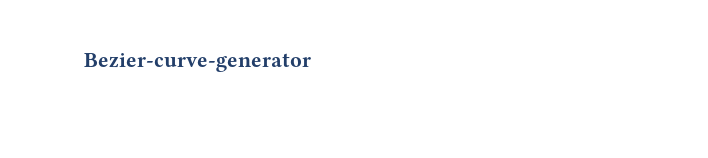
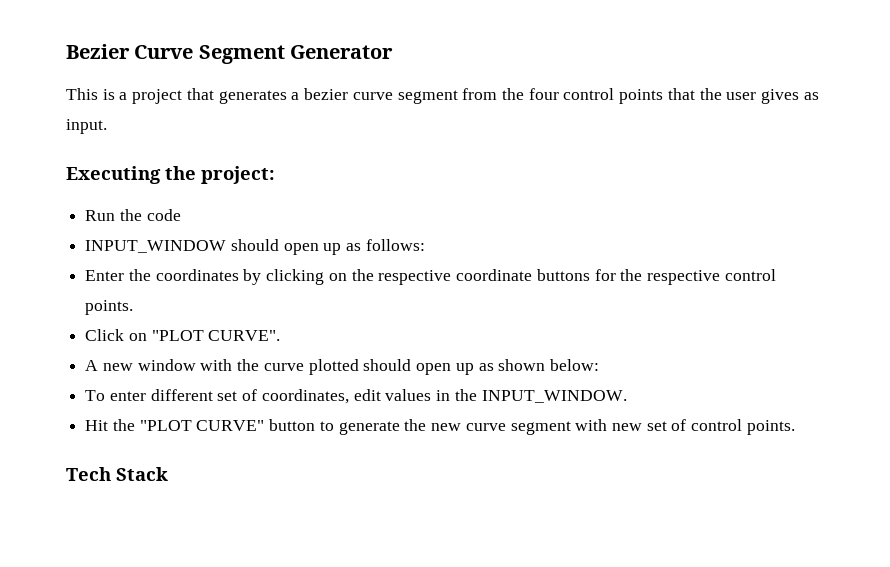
- Bezier-curve-generator
+ Bezier Curve Segment Generator
+ This is a project that generates a bezier curve segment from the four control points that the user gives as input.
+ Executing the project:
+ Run the code
+ INPUT_WINDOW should open up as follows:
+ Enter the coordinates by clicking on the respective coordinate buttons for the respective control points.
+ Click on "PLOT CURVE".
+ A new window with the curve plotted should open up as shown below:
+ To enter different set of coordinates, edit values in the INPUT_WINDOW.
+ Hit the "PLOT CURVE" button to generate the new curve segment with new set of control points.
+ Tech Stack

